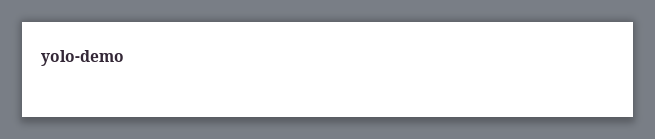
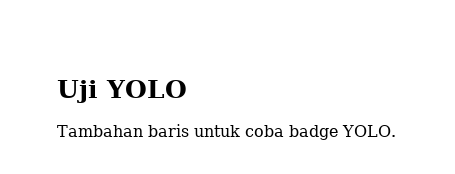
- yolo-demo
+ Uji YOLO
+ Tambahan baris untuk coba badge YOLO.

